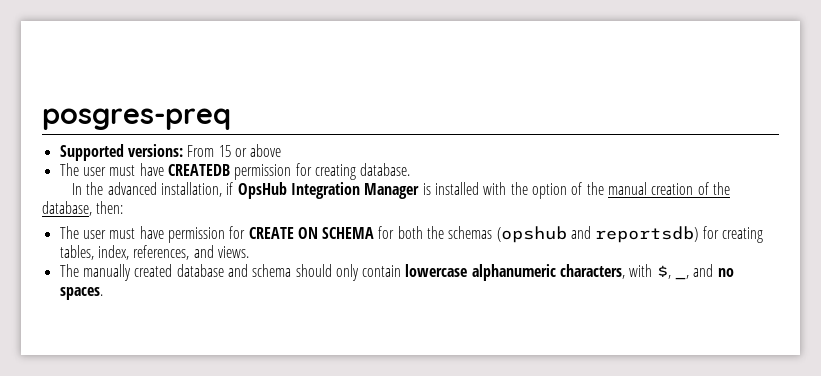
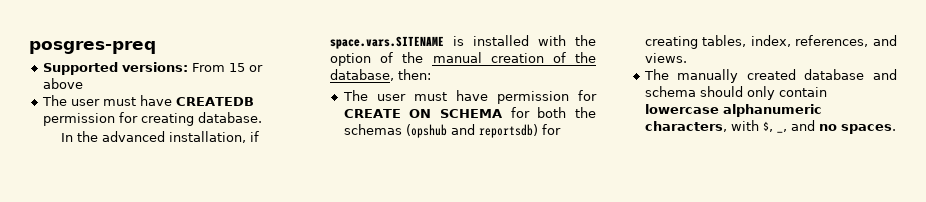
- In the advanced installation, if OpsHub Integration Manager is installed with the option of the manual creation of the database, then:
+ In the advanced installation, if space.vars.SITENAME is installed with the option of the manual creation of the database, then:

